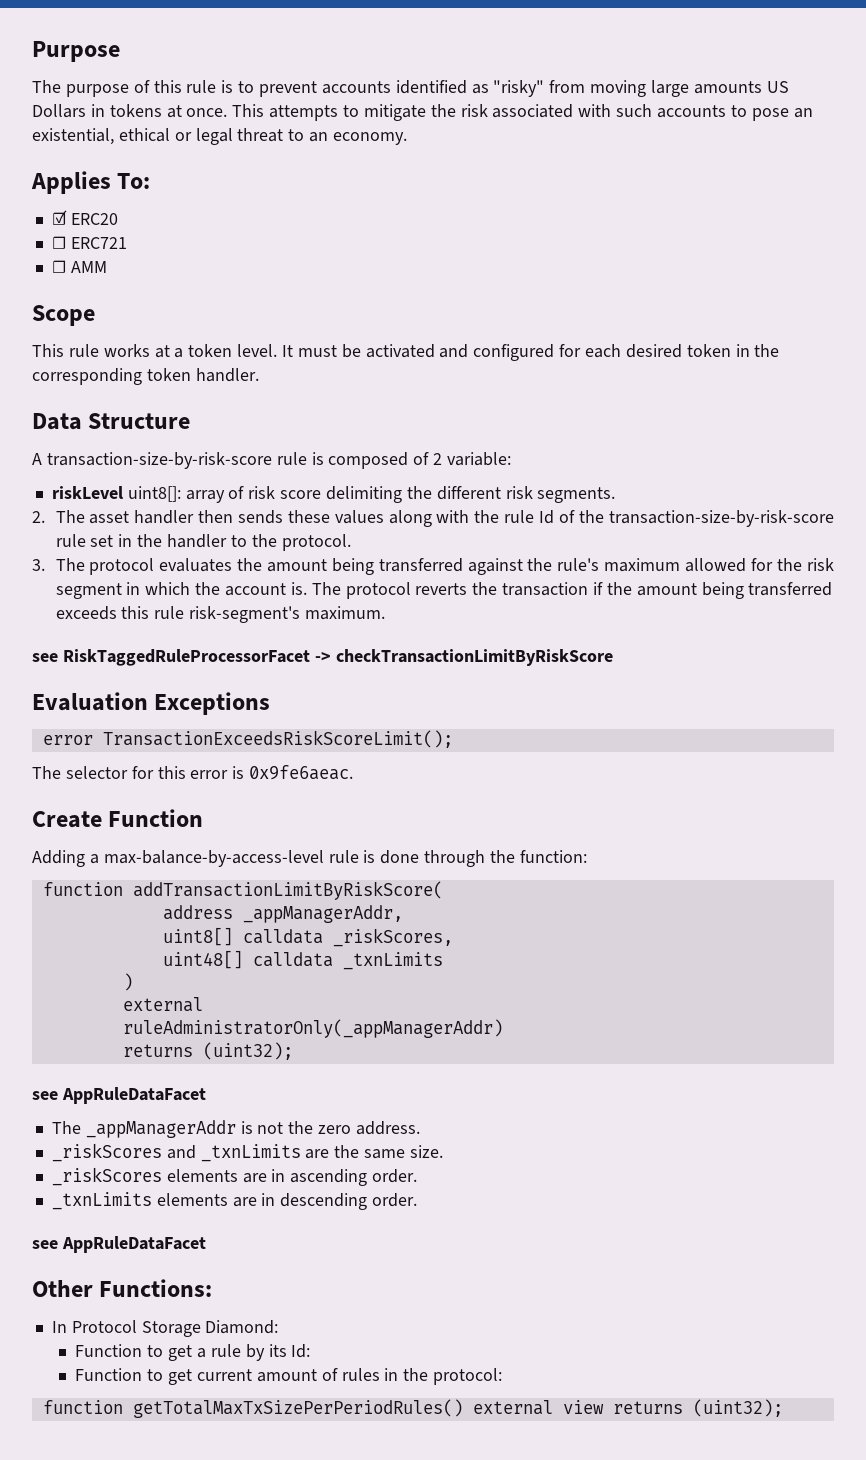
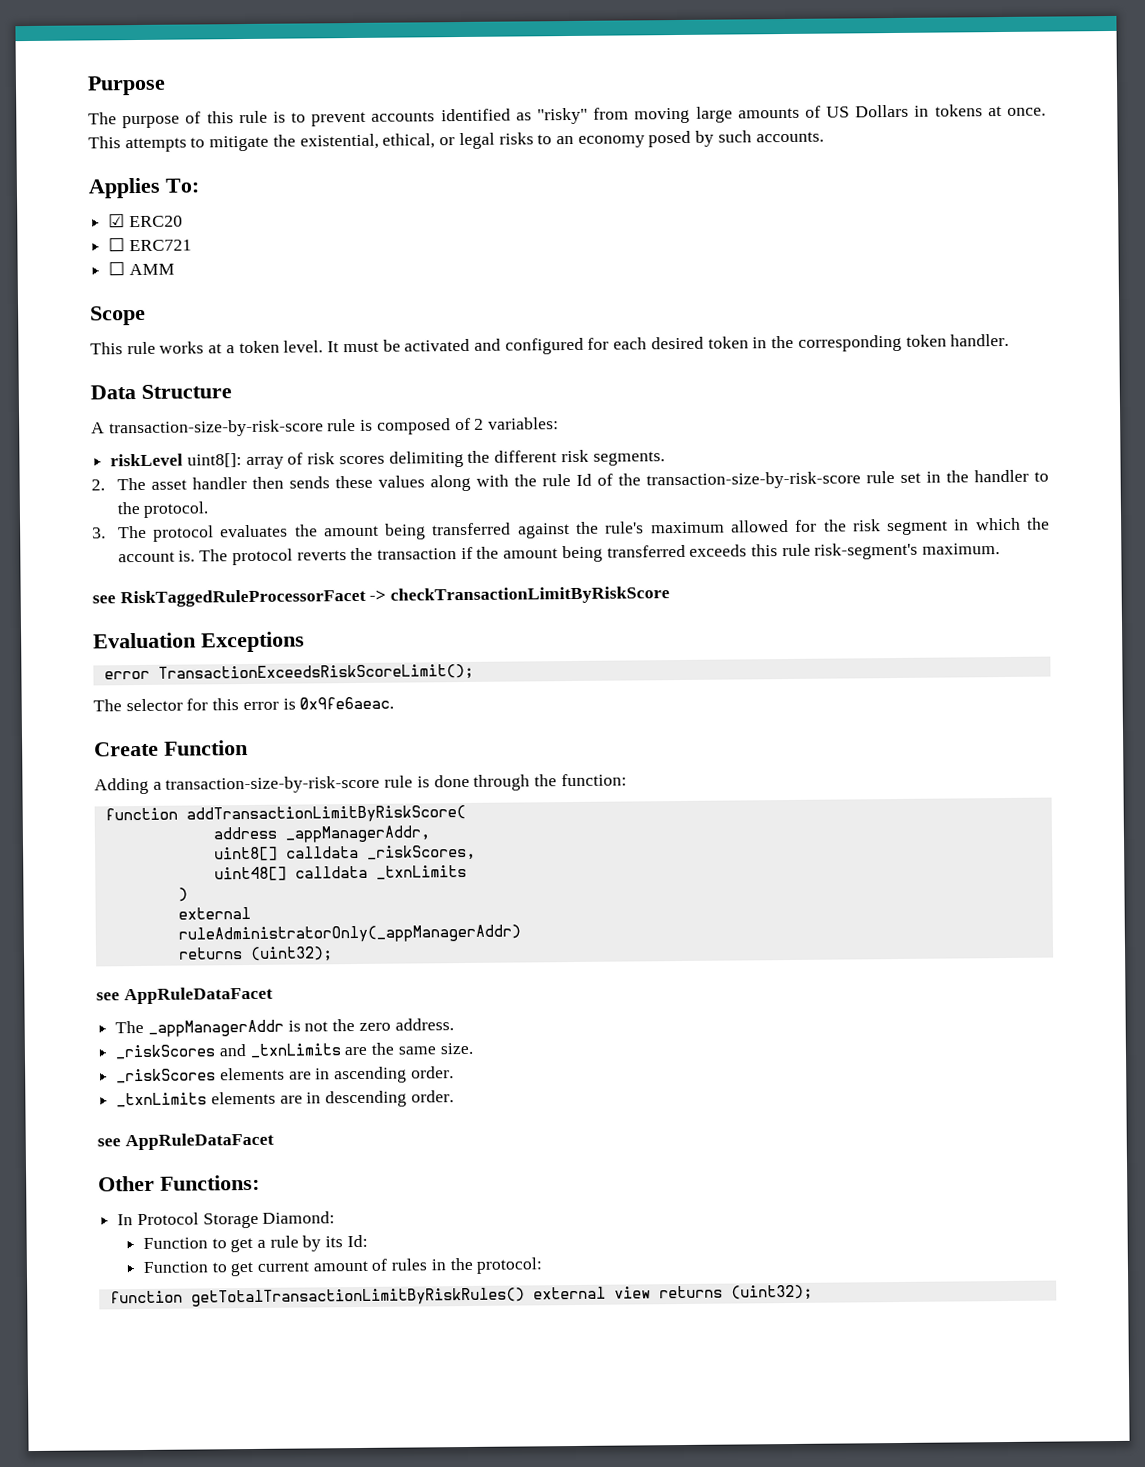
- The purpose of this rule is to prevent accounts identified as "risky" from moving large amounts US Dollars in tokens at once.
+ The purpose of this rule is to prevent accounts identified as "risky" from moving large amounts of US Dollars in tokens at once.
- This attempts to mitigate the risk associated with such accounts to pose an existential, ethical or legal threat to an economy.
+ This attempts to mitigate the existential, ethical, or legal risks to an economy posed by such accounts.
- A transaction-size-by-risk-score rule is composed of 2 variable:
+ A transaction-size-by-risk-score rule is composed of 2 variables:
- riskLevel uint8[]: array of risk score delimiting the different risk segments.
+ riskLevel uint8[]: array of risk scores delimiting the different risk segments.
- Adding a max-balance-by-access-level rule is done through the function:
+ Adding a transaction-size-by-risk-score rule is done through the function:
- function getTotalMaxTxSizePerPeriodRules() external view returns (uint32);
+ function getTotalTransactionLimitByRiskRules() external view returns (uint32);

